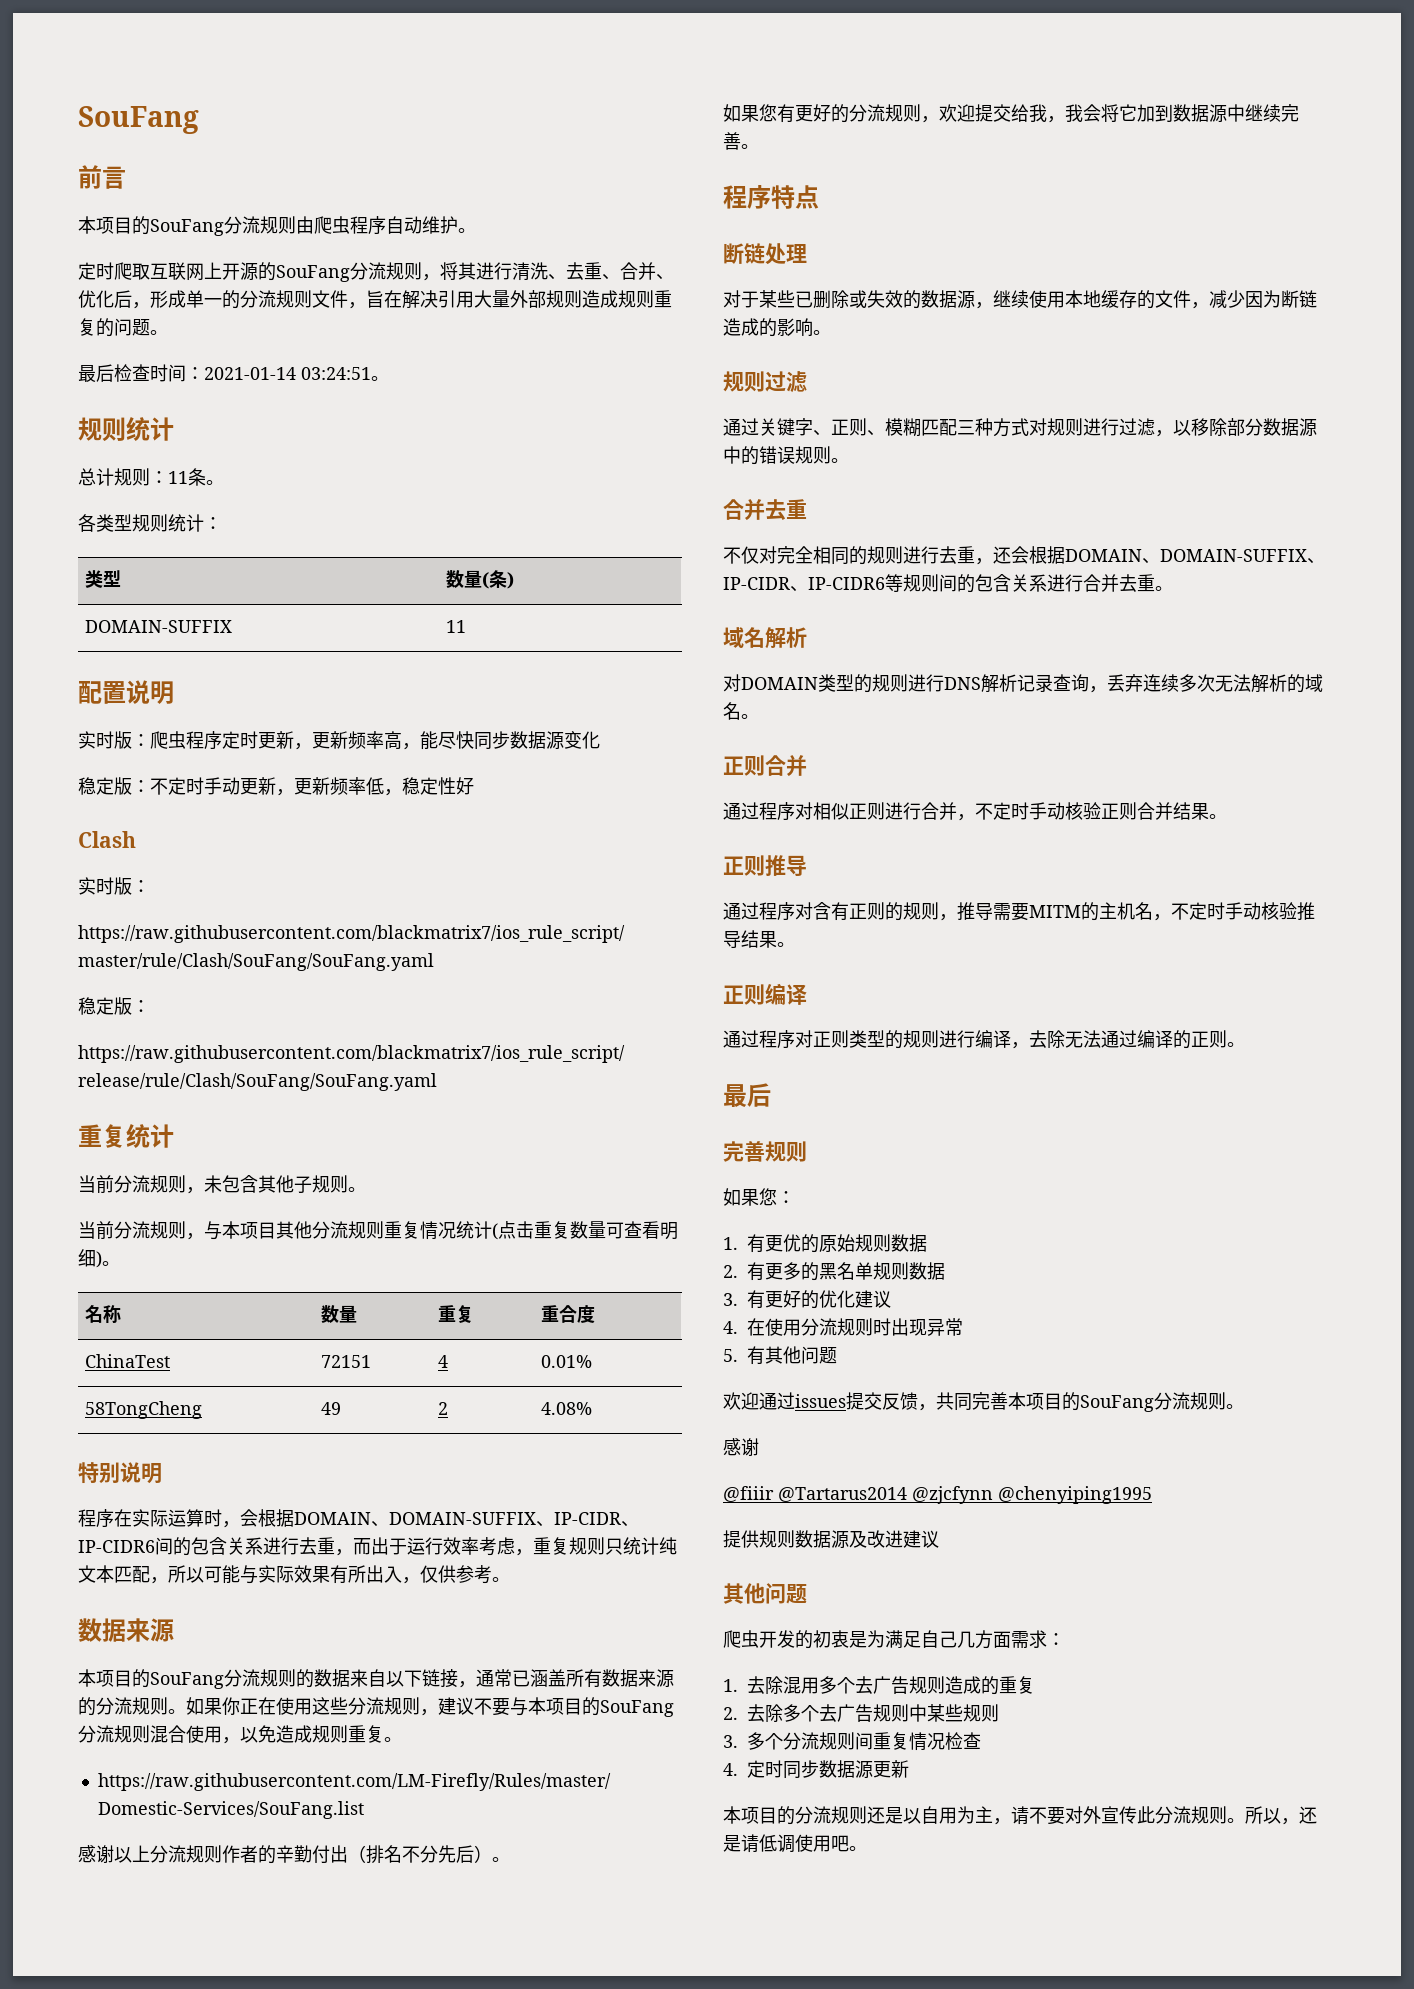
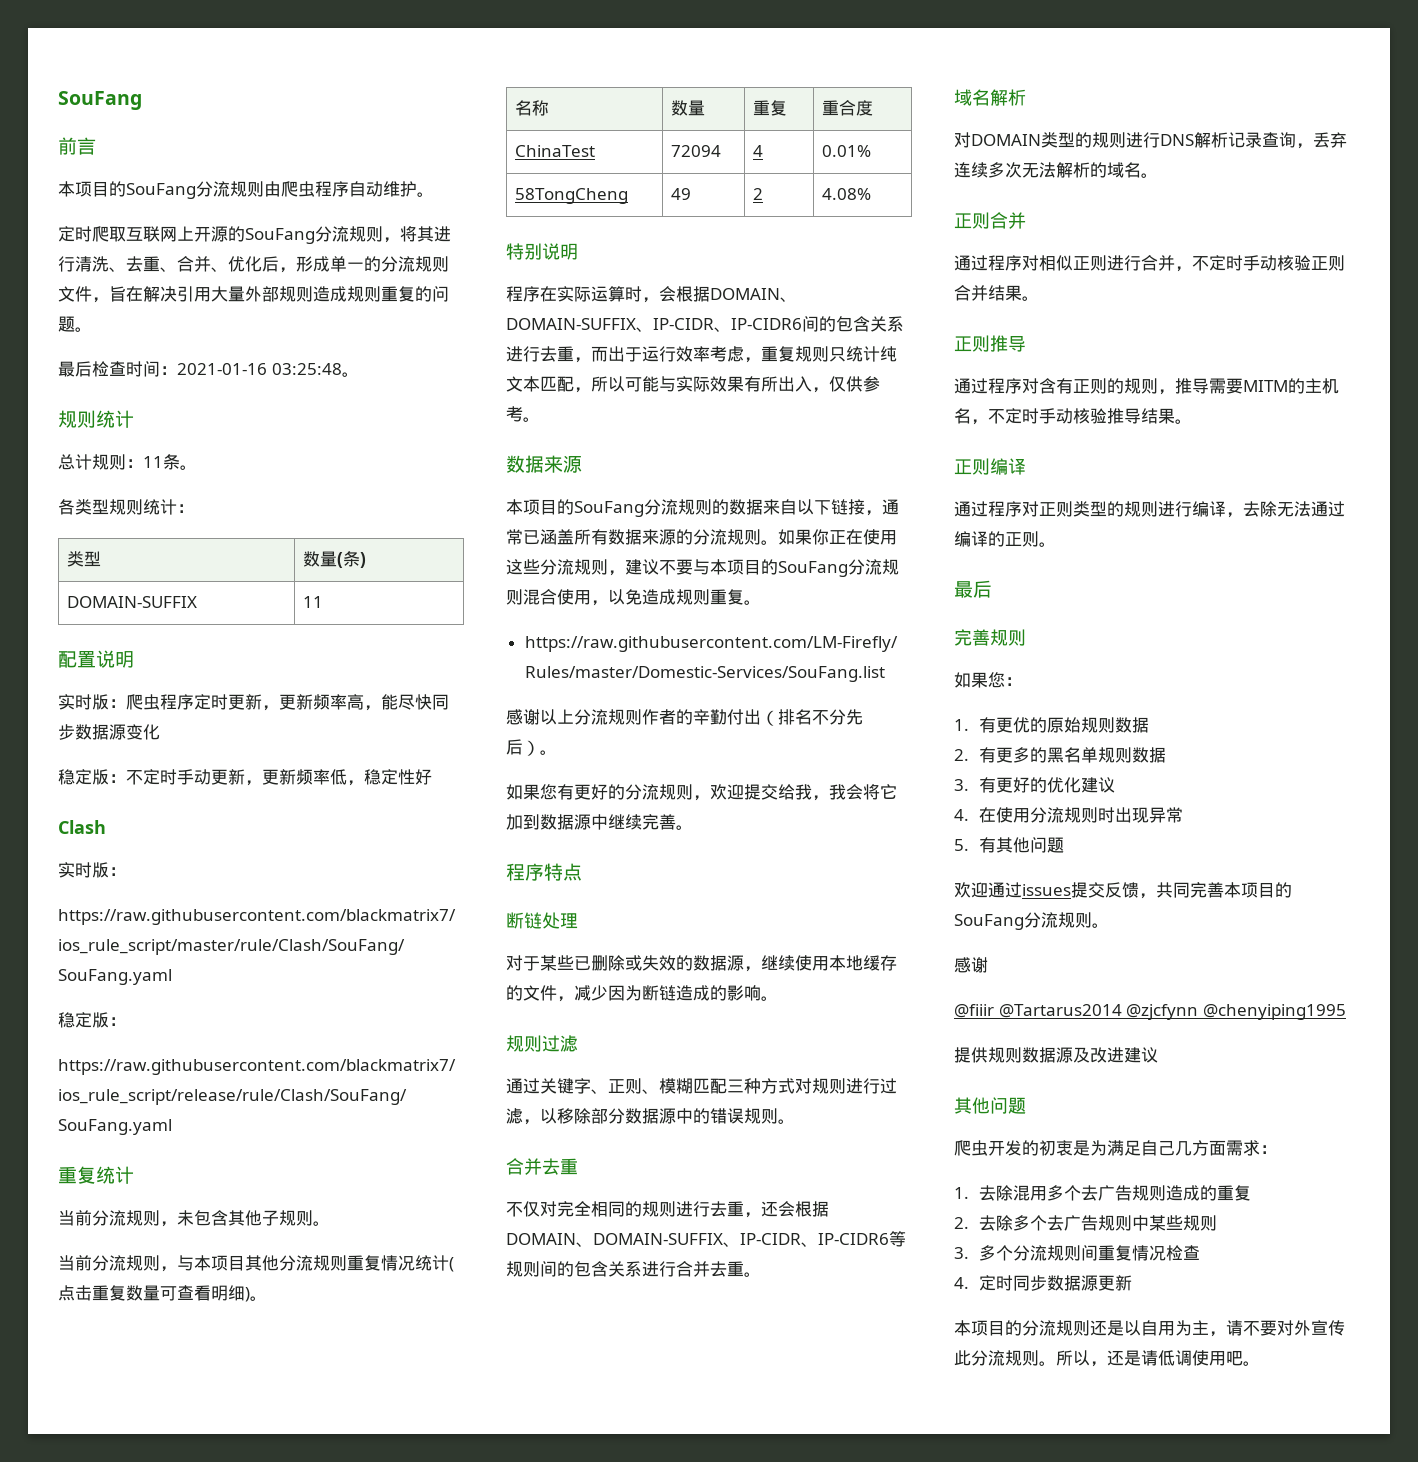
- 最后检查时间：2021-01-14 03:24:51。
+ 最后检查时间：2021-01-16 03:25:48。
- ChinaTest | 72151 | 4 | 0.01%
+ ChinaTest | 72094 | 4 | 0.01%

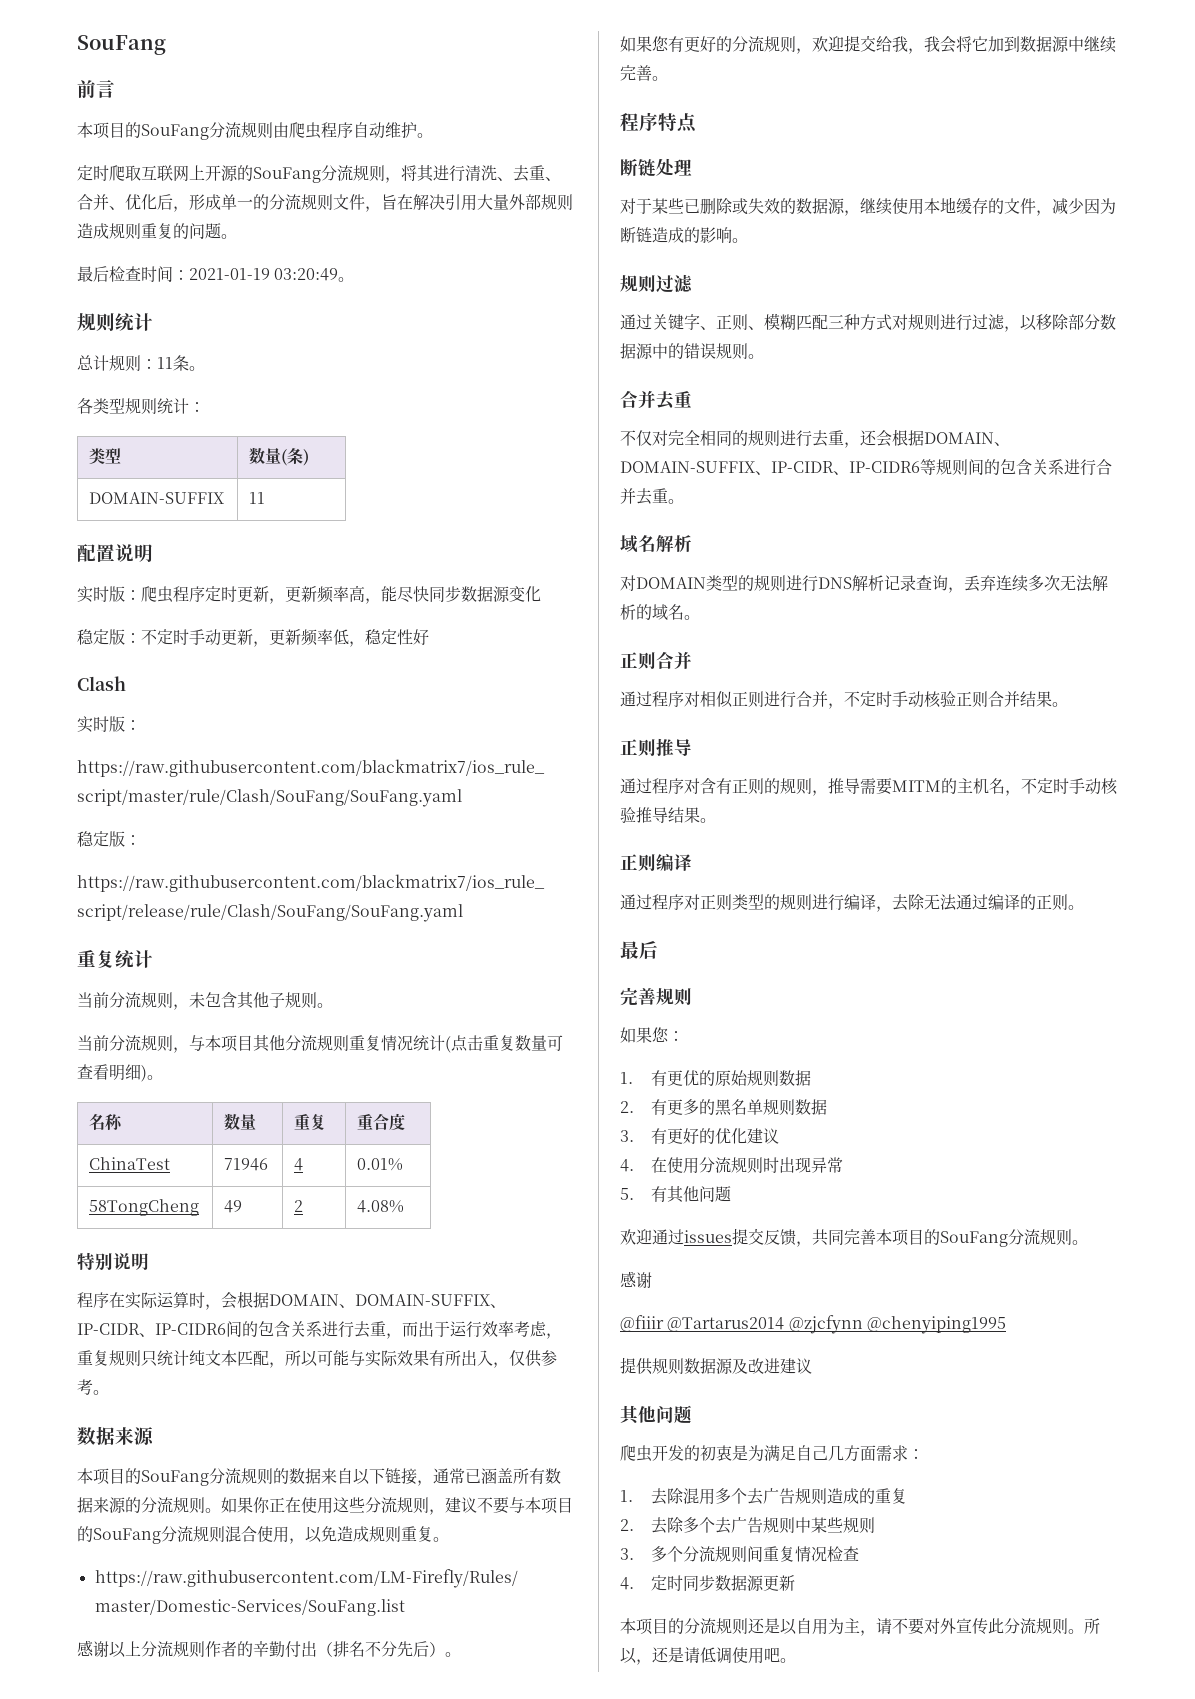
- 最后检查时间：2021-01-16 03:25:48。
+ 最后检查时间：2021-01-19 03:20:49。
- ChinaTest | 72094 | 4 | 0.01%
+ ChinaTest | 71946 | 4 | 0.01%

